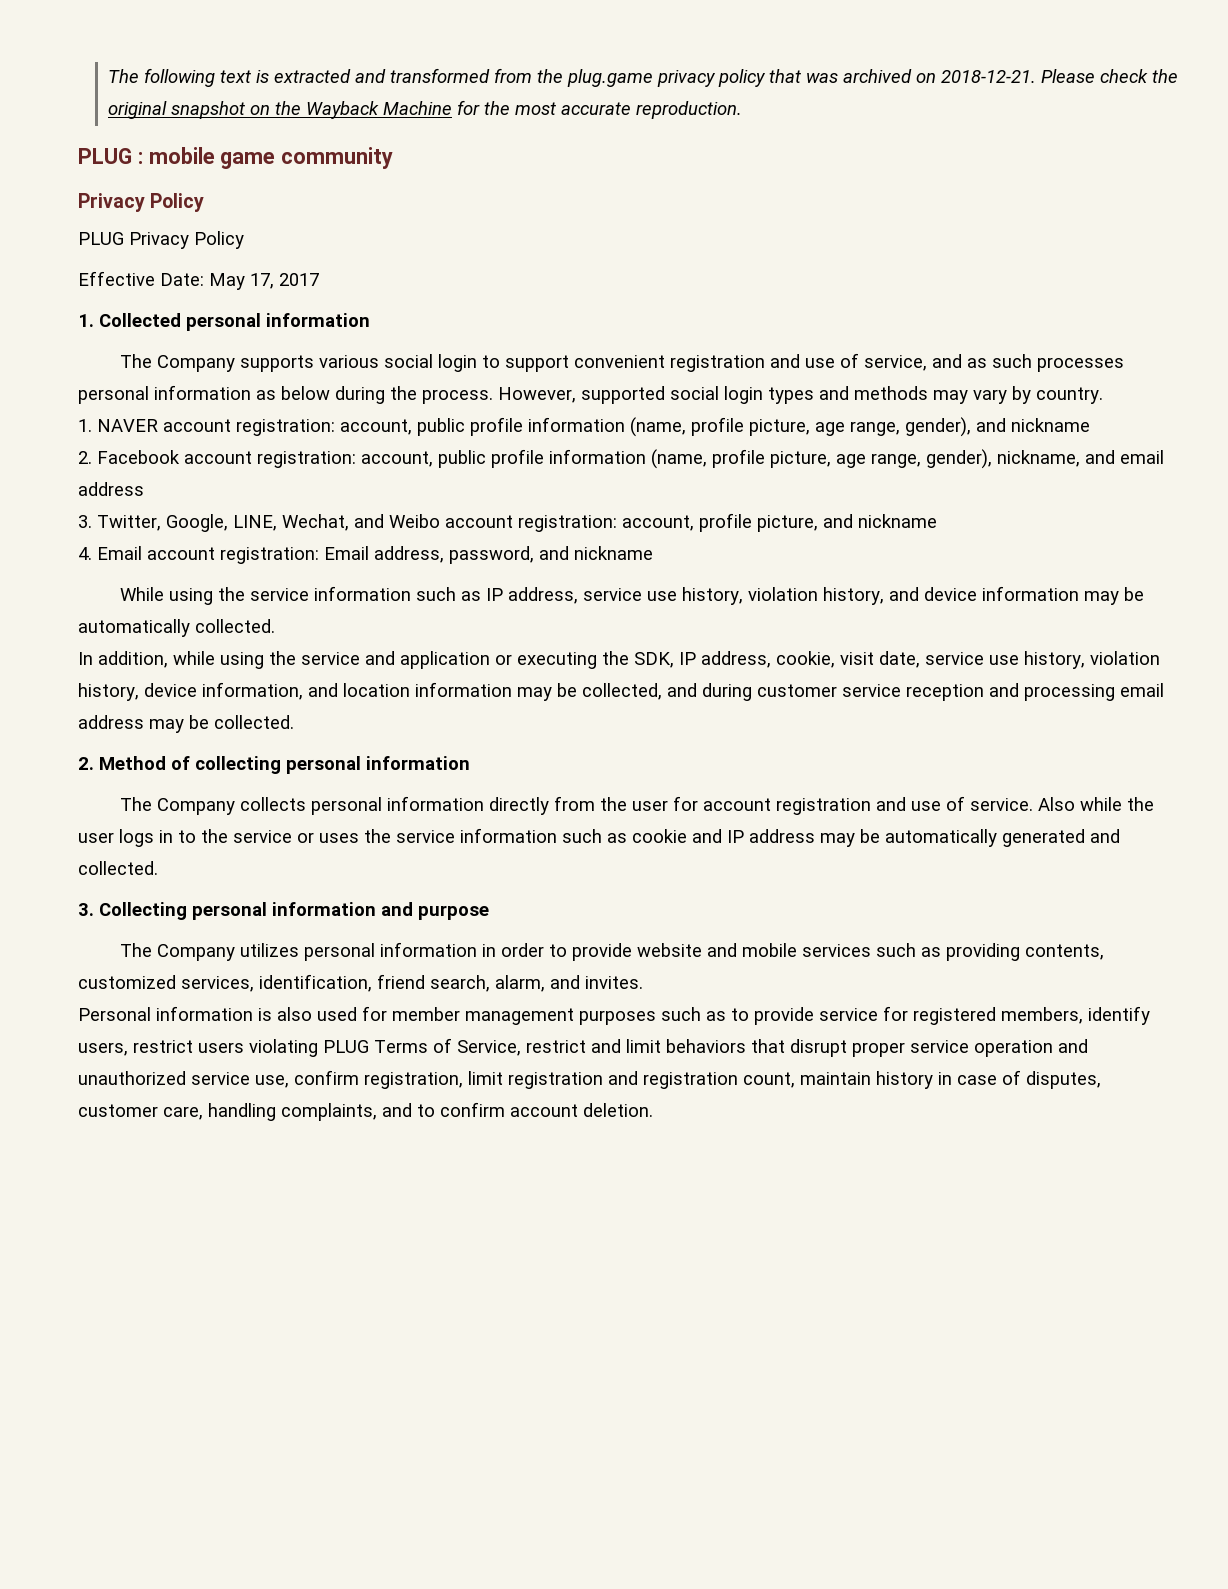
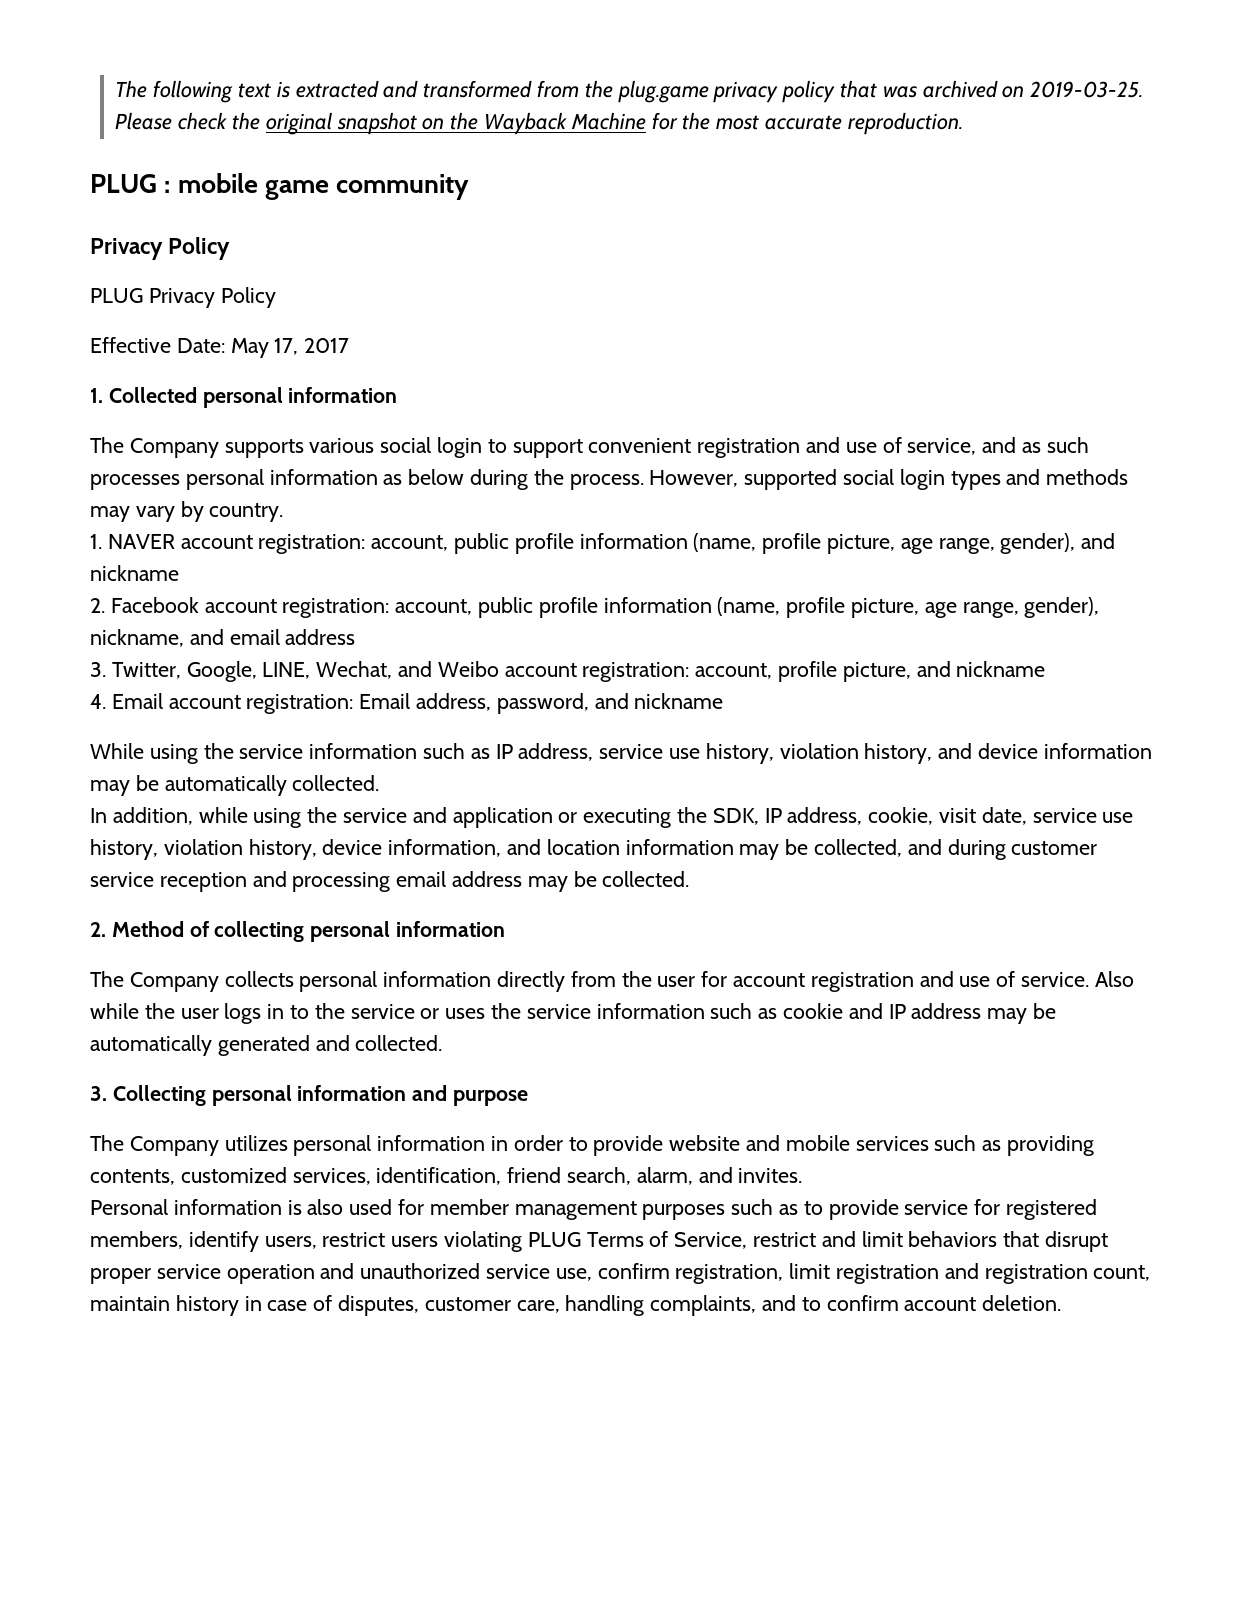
- The following text is extracted and transformed from the plug.game privacy policy that was archived on 2018-12-21.
+ The following text is extracted and transformed from the plug.game privacy policy that was archived on 2019-03-25.

